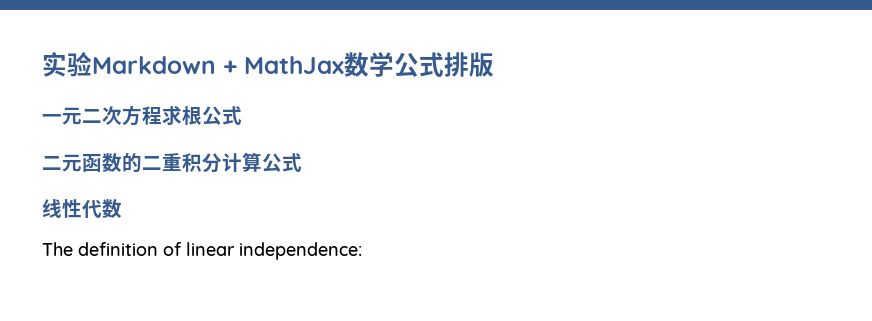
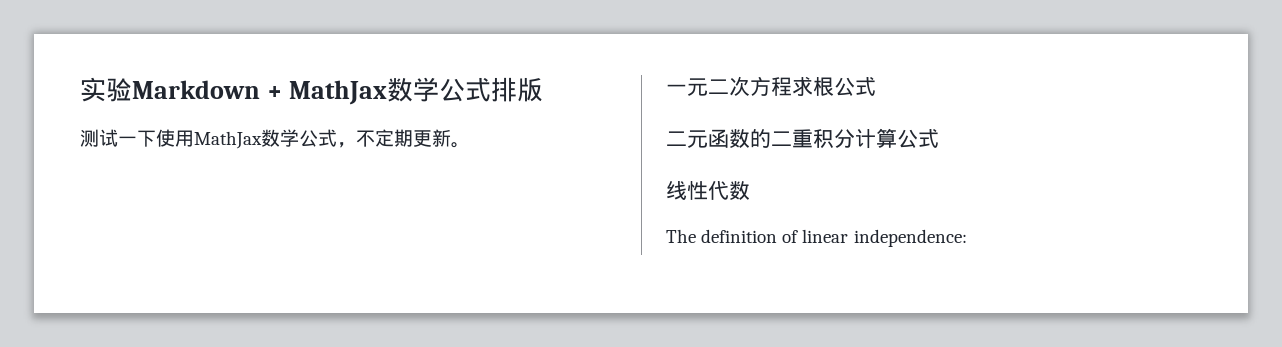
+ 测试一下使用MathJax数学公式，不定期更新。

